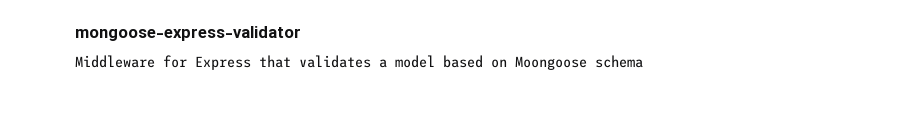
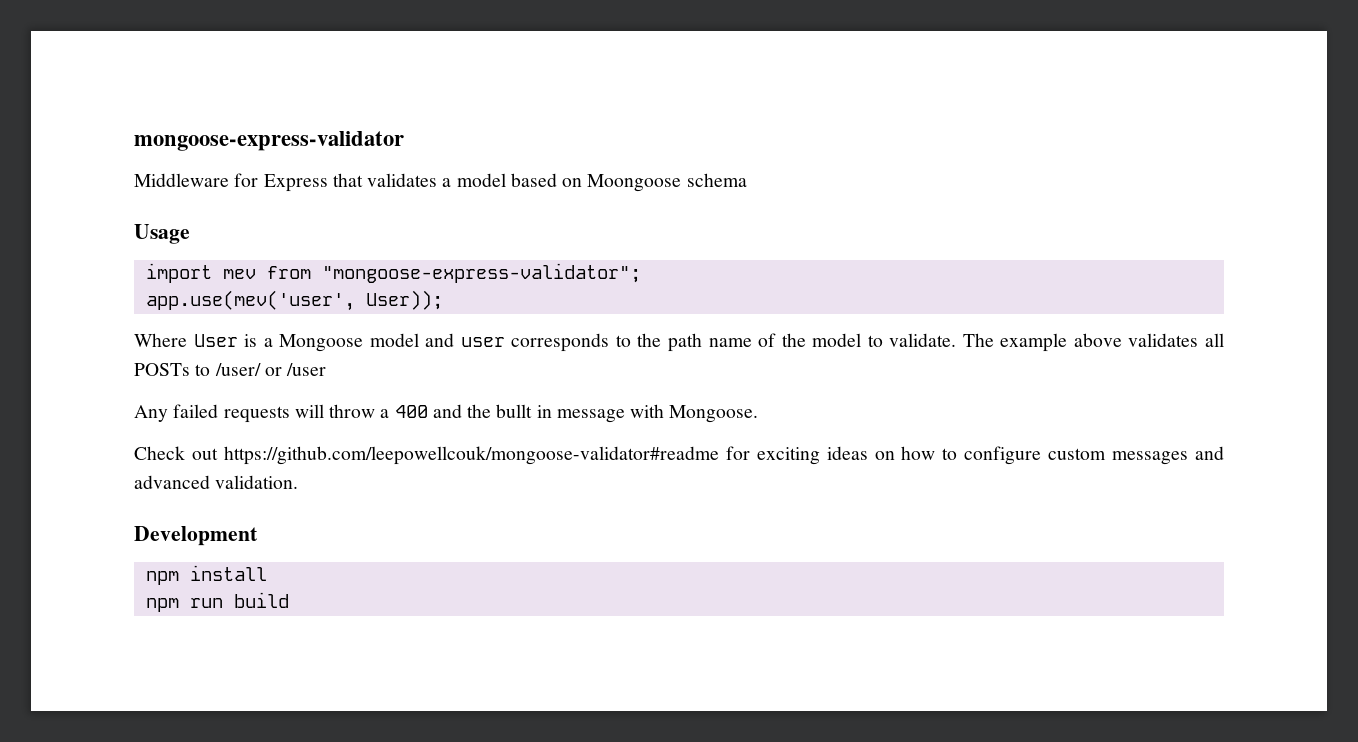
+ Usage
+ import mev from "mongoose-express-validator";
+ app.use(mev('user', User));
+ Where User is a Mongoose model and user corresponds to the path name of the model to validate. The example above validates all POSTs to /user/ or /user
+ Any failed requests will throw a 400 and the bullt in message with Mongoose.
+ Check out https://github.com/leepowellcouk/mongoose-validator#readme for exciting ideas on how to configure custom messages and advanced validation.
+ Development
+ npm install
+ npm run build

